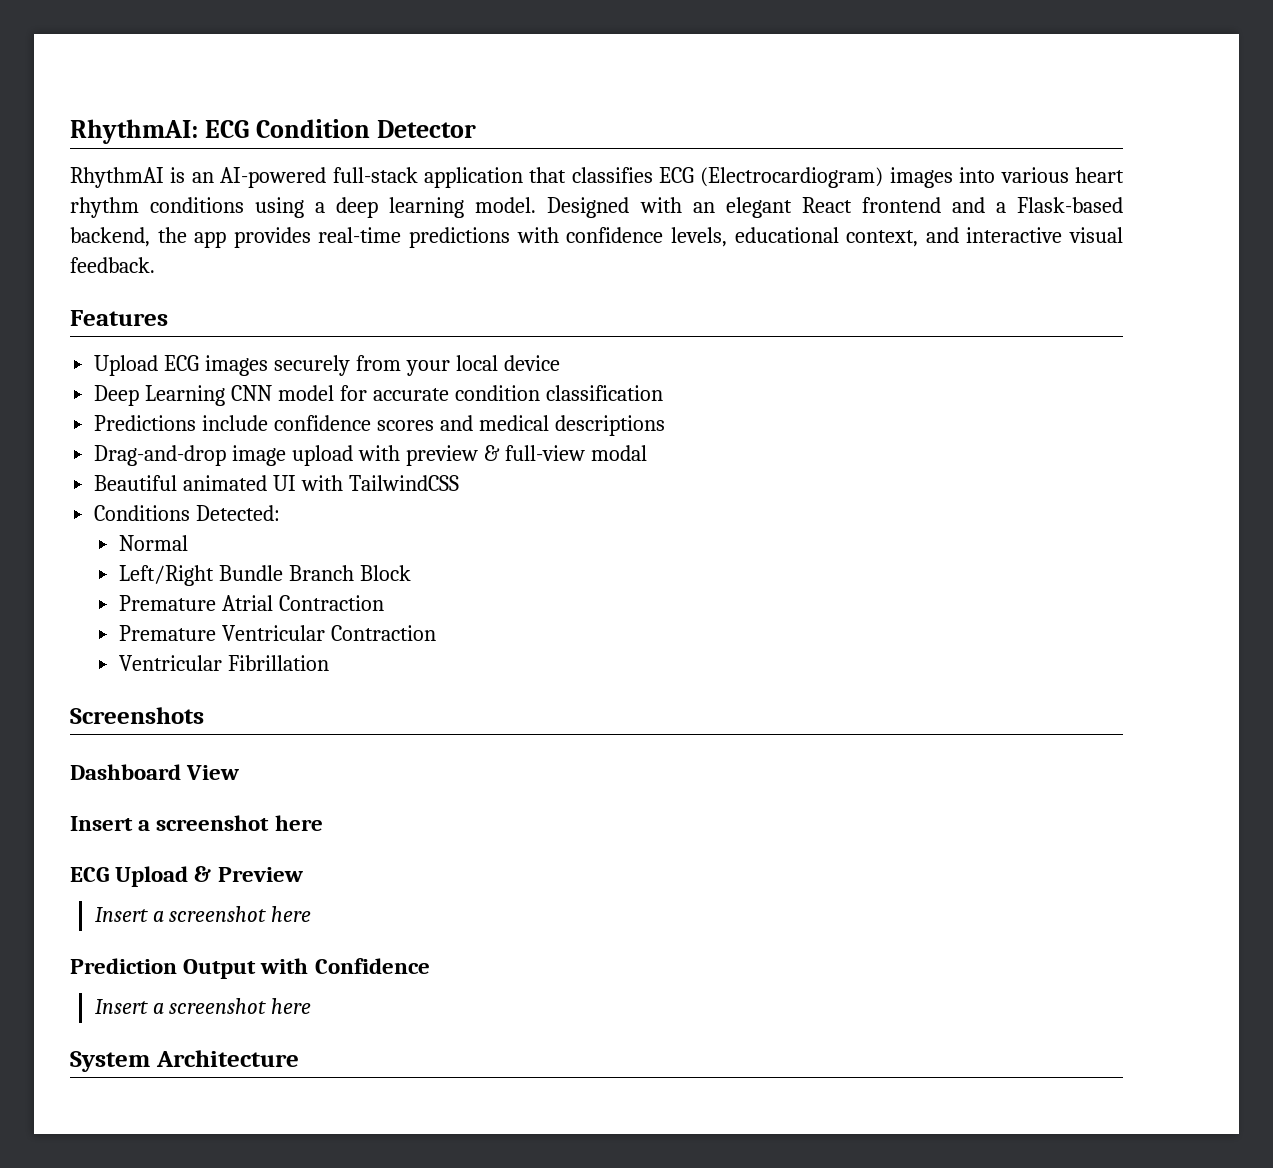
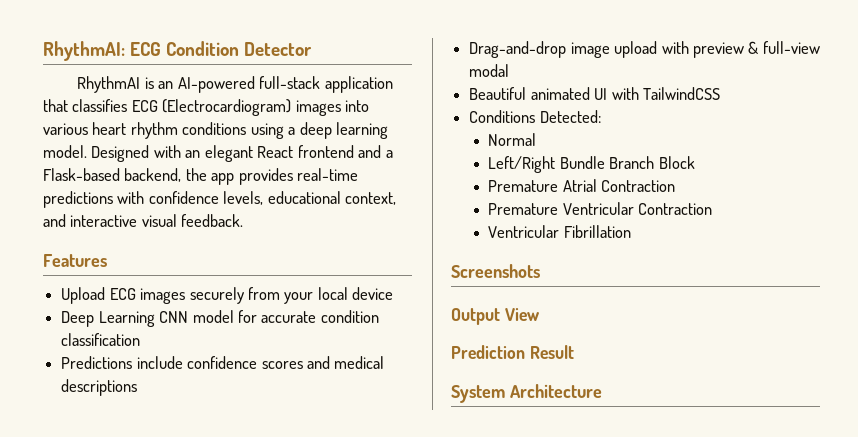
- Dashboard View
- Insert a screenshot here
- ECG Upload & Preview
- Insert a screenshot here
- Prediction Output with Confidence
- Insert a screenshot here
+ Output View
+ Prediction Result

